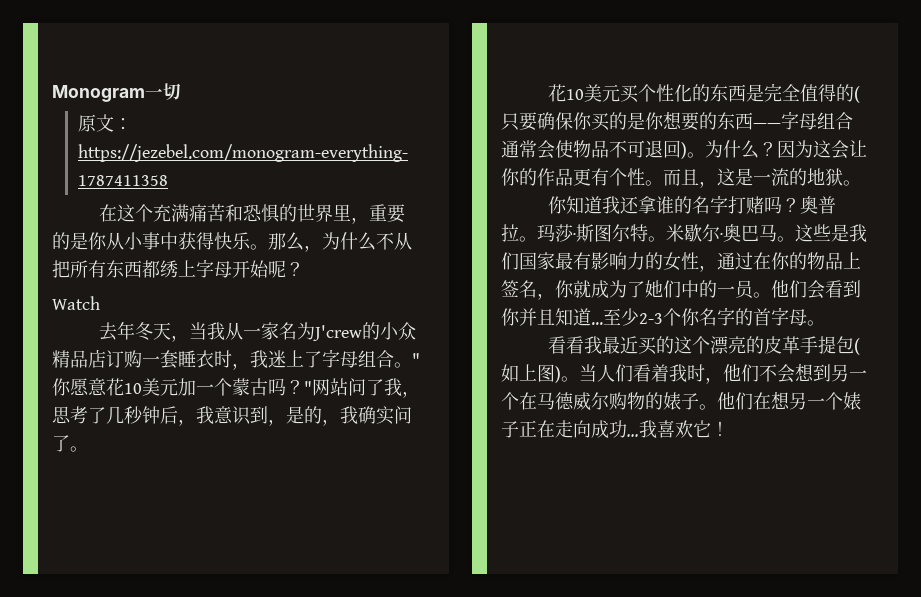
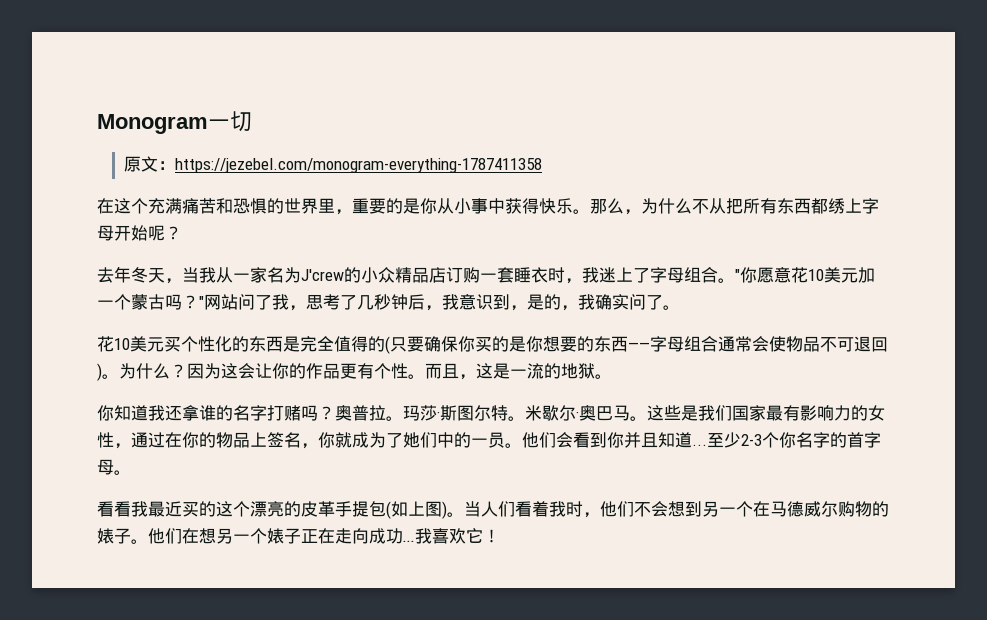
- Watch

